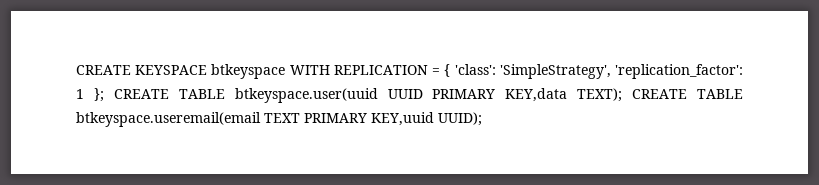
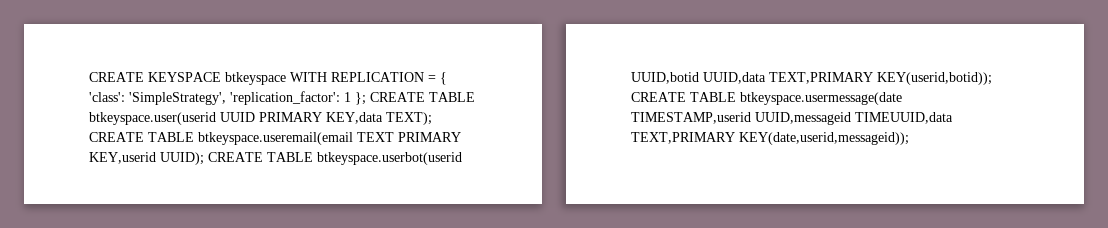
- CREATE KEYSPACE btkeyspace WITH REPLICATION = { 'class': 'SimpleStrategy', 'replication_factor': 1 }; CREATE TABLE btkeyspace.user(uuid UUID PRIMARY KEY,data TEXT); CREATE TABLE btkeyspace.useremail(email TEXT PRIMARY KEY,uuid UUID);
+ CREATE KEYSPACE btkeyspace WITH REPLICATION = { 'class': 'SimpleStrategy', 'replication_factor': 1 }; CREATE TABLE btkeyspace.user(userid UUID PRIMARY KEY,data TEXT); CREATE TABLE btkeyspace.useremail(email TEXT PRIMARY KEY,userid UUID); CREATE TABLE btkeyspace.userbot(userid UUID,botid UUID,data TEXT,PRIMARY KEY(userid,botid)); CREATE TABLE btkeyspace.usermessage(date TIMESTAMP,userid UUID,messageid TIMEUUID,data TEXT,PRIMARY KEY(date,userid,messageid));

